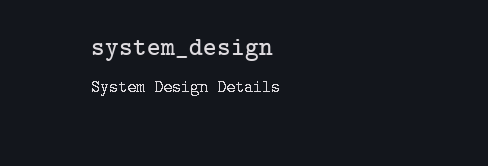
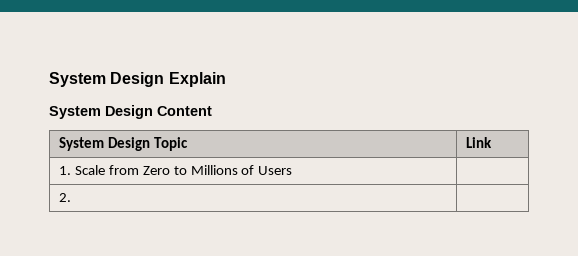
- system_design
- System Design Details
+ System Design Explain
+ System Design Content
+ System Design Topic | Link
+ 1. Scale from Zero to Millions of Users |
+ 2. |

